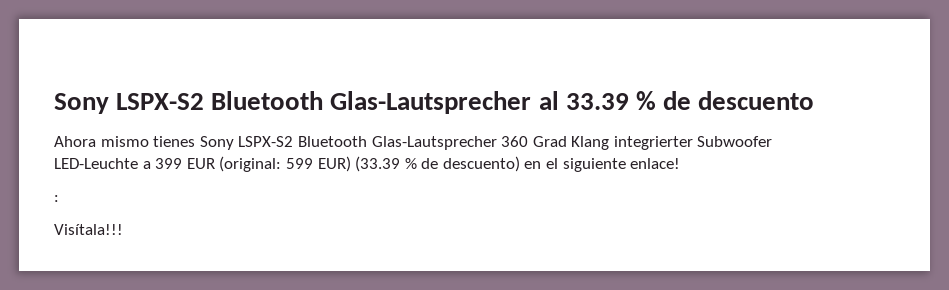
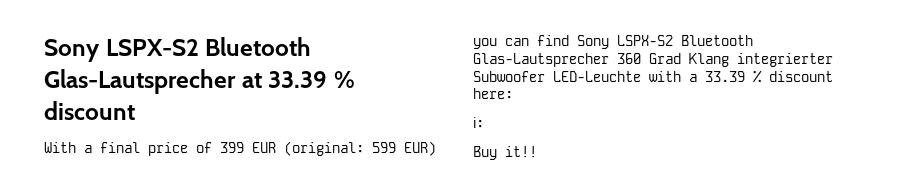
- Sony LSPX-S2 Bluetooth Glas-Lautsprecher al 33.39 % de descuento
- Ahora mismo tienes Sony LSPX-S2 Bluetooth Glas-Lautsprecher 360 Grad Klang integrierter Subwoofer LED-Leuchte a 399 EUR (original: 599 EUR) (33.39 % de descuento) en el siguiente enlace!
- :
- Visítala!!!
+ Sony LSPX-S2 Bluetooth Glas-Lautsprecher at 33.39 % discount
+ With a final price of 399 EUR (original: 599 EUR) you can find Sony LSPX-S2 Bluetooth Glas-Lautsprecher 360 Grad Klang integrierter Subwoofer LED-Leuchte with a 33.39 % discount here:
+ ℹ:
+ Buy it!!

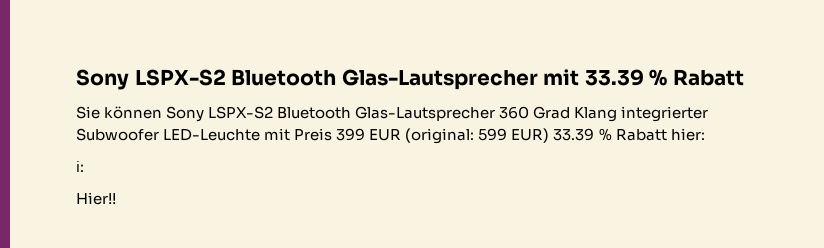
- Sony LSPX-S2 Bluetooth Glas-Lautsprecher at 33.39 % discount
- With a final price of 399 EUR (original: 599 EUR) you can find Sony LSPX-S2 Bluetooth Glas-Lautsprecher 360 Grad Klang integrierter Subwoofer LED-Leuchte with a 33.39 % discount here:
+ Sony LSPX-S2 Bluetooth Glas-Lautsprecher mit 33.39 % Rabatt
+ Sie können Sony LSPX-S2 Bluetooth Glas-Lautsprecher 360 Grad Klang integrierter Subwoofer LED-Leuchte mit Preis 399 EUR (original: 599 EUR) 33.39 % Rabatt hier:
- Buy it!!
+ Hier!!

